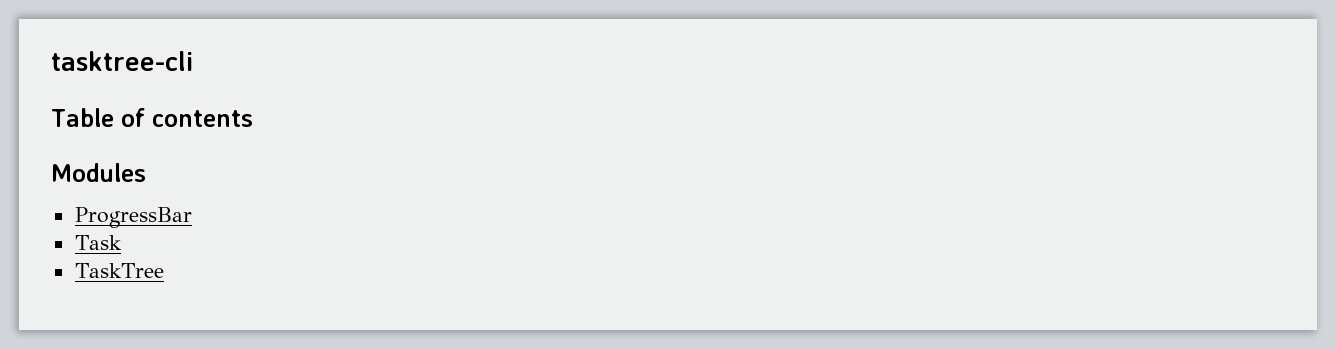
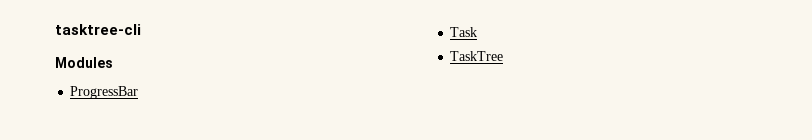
- Table of contents

